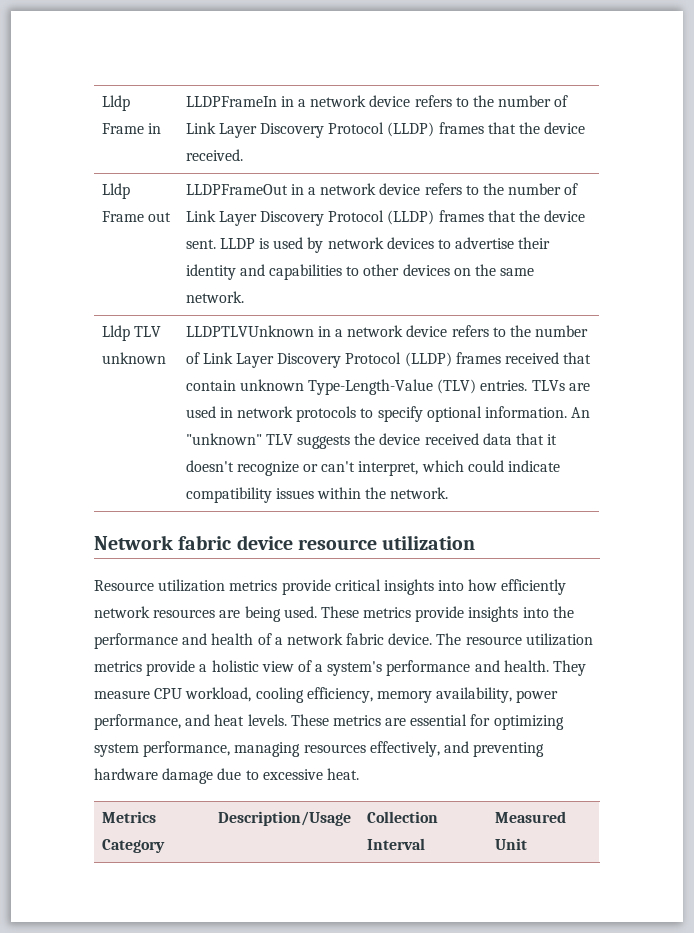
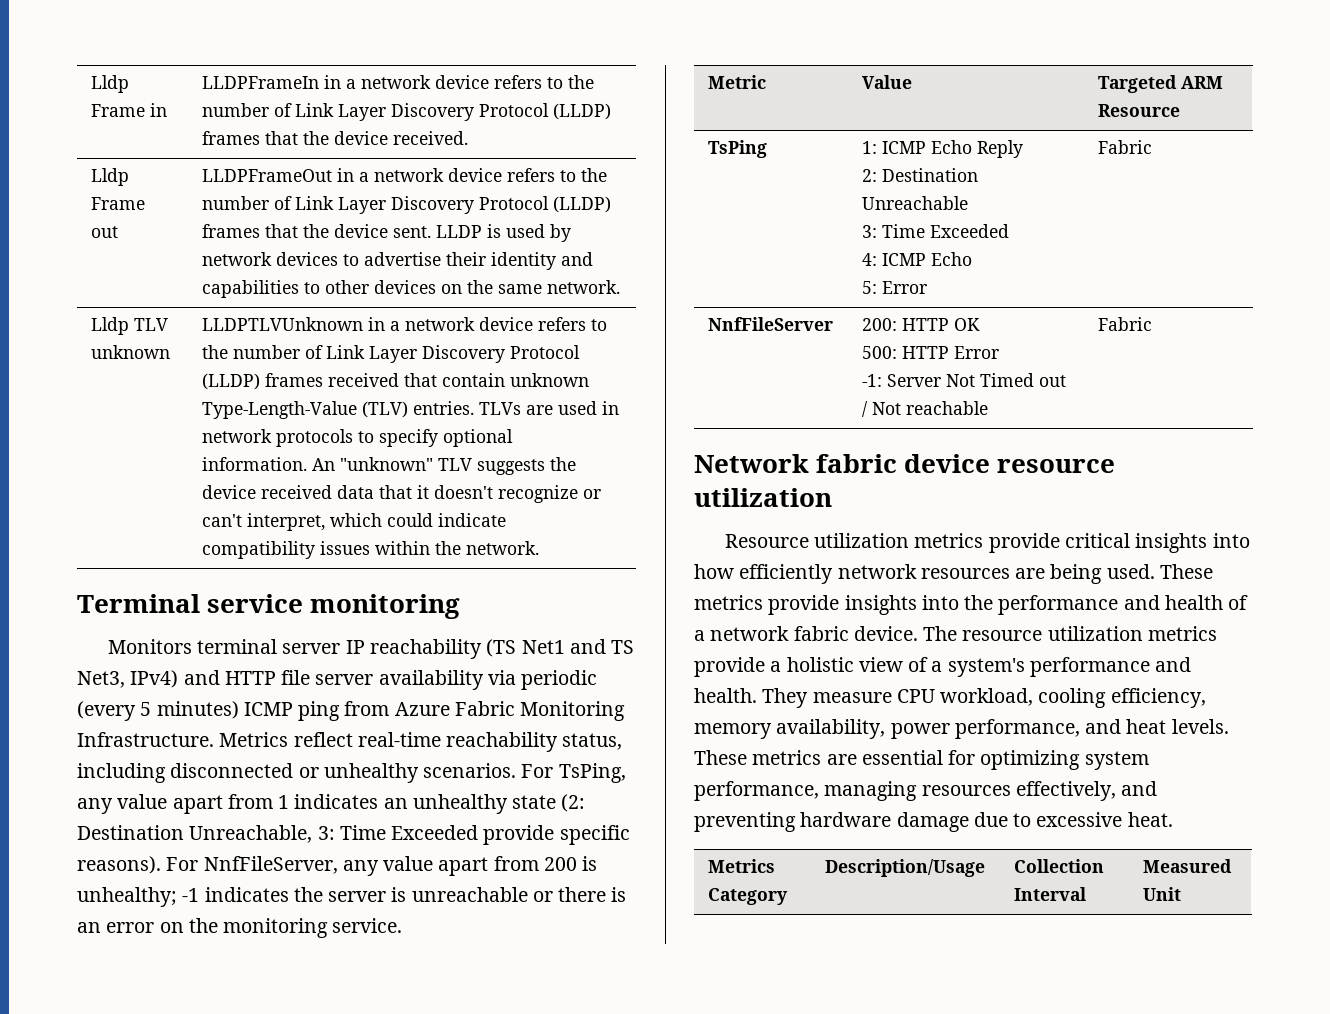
+ Terminal service monitoring
+ Monitors terminal server IP reachability (TS Net1 and TS Net3, IPv4) and HTTP file server availability via periodic (every 5 minutes) ICMP ping from Azure Fabric Monitoring Infrastructure. Metrics reflect real-time reachability status, including disconnected or unhealthy scenarios. For TsPing, any value apart from 1 indicates an unhealthy state (2: Destination Unreachable, 3: Time Exceeded provide specific reasons). For NnfFileServer, any value apart from 200 is unhealthy; -1 indicates the server is unreachable or there is an error on the monitoring service.
+ Metric | Value | Targeted ARM Resource
+ TsPing | 1: ICMP Echo Reply
+ 2: Destination Unreachable
+ 3: Time Exceeded
+ 4: ICMP Echo
+ 5: Error | Fabric
+ NnfFileServer | 200: HTTP OK
+ 500: HTTP Error
+ -1: Server Not Timed out / Not reachable | Fabric

